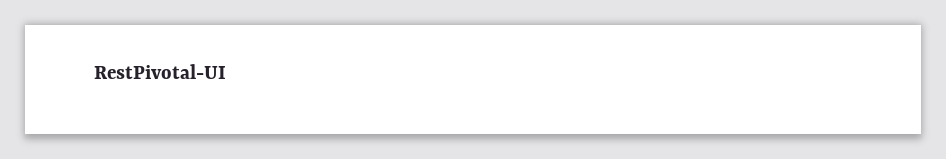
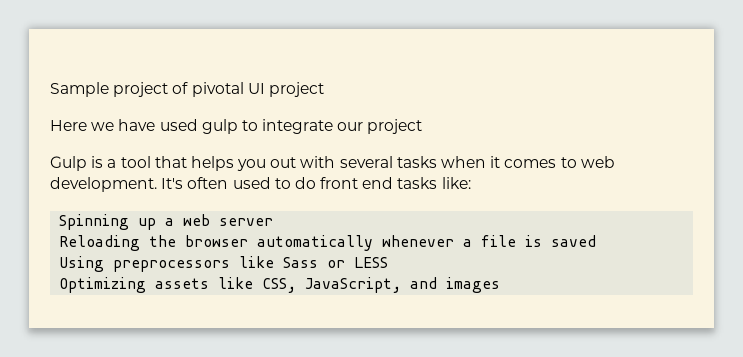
- RestPivotal-UI
+ Sample project of pivotal UI project
+ Here we have used gulp to integrate our project
+ Gulp is a tool that helps you out with several tasks when it comes to web development. It's often used to do front end tasks like:
+ Spinning up a web server
+ Reloading the browser automatically whenever a file is saved
+ Using preprocessors like Sass or LESS
+ Optimizing assets like CSS, JavaScript, and images

